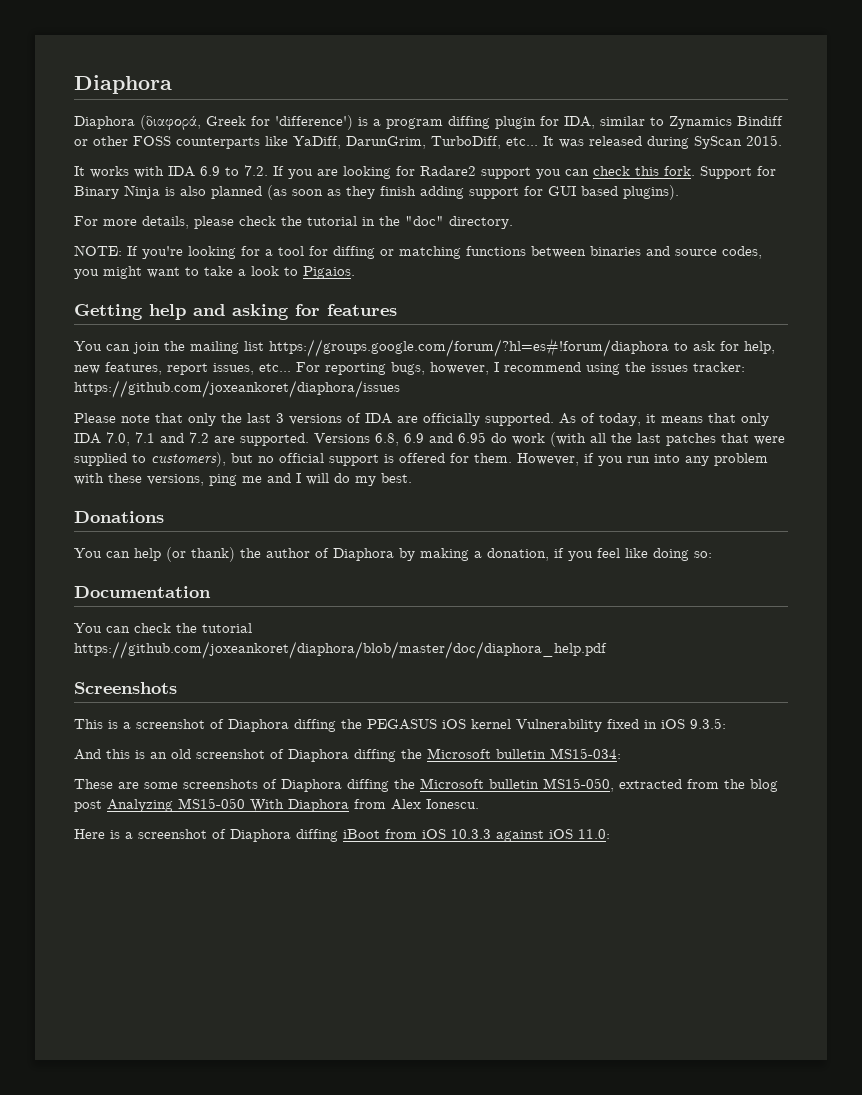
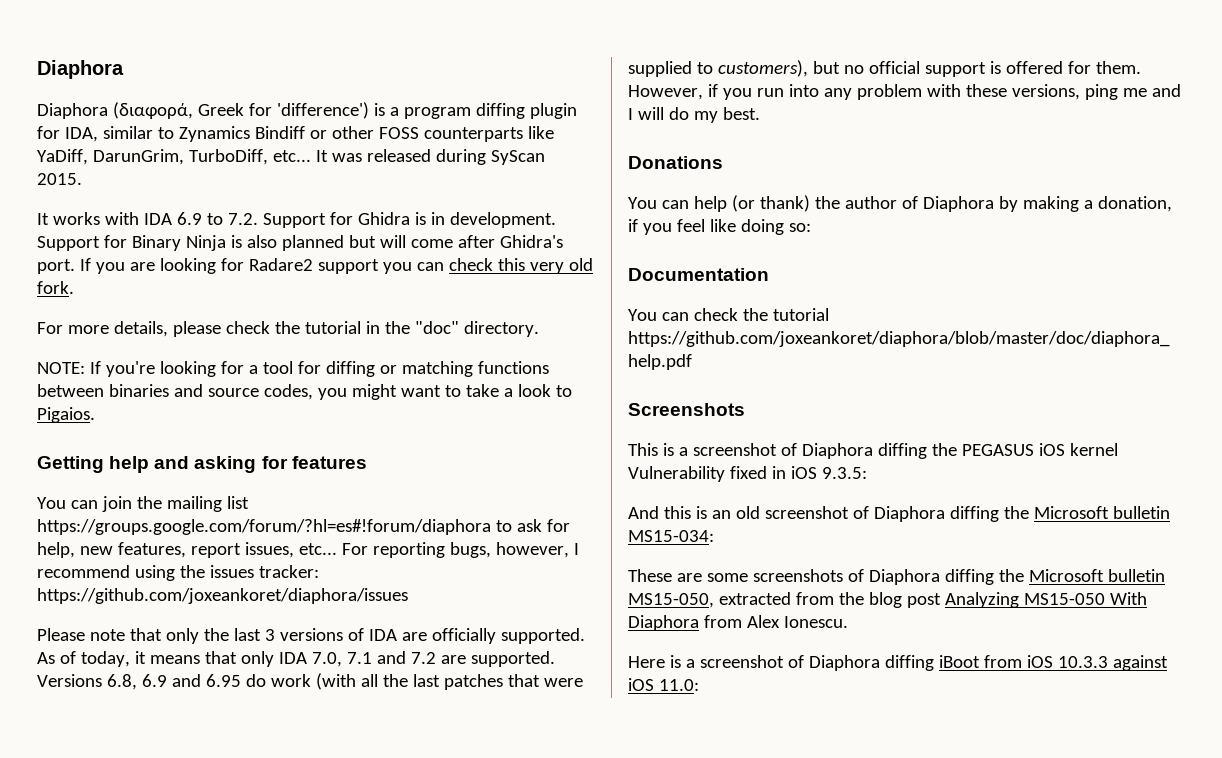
- It works with IDA 6.9 to 7.2. If you are looking for Radare2 support you can check this fork. Support for Binary Ninja is also planned (as soon as they finish adding support for GUI based plugins).
+ It works with IDA 6.9 to 7.2. Support for Ghidra is in development. Support for Binary Ninja is also planned but will come after Ghidra's port. If you are looking for Radare2 support you can check this very old fork.

